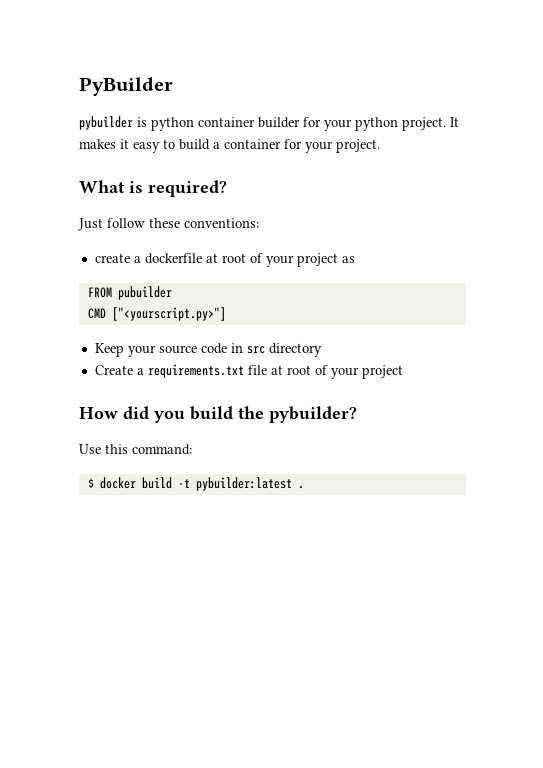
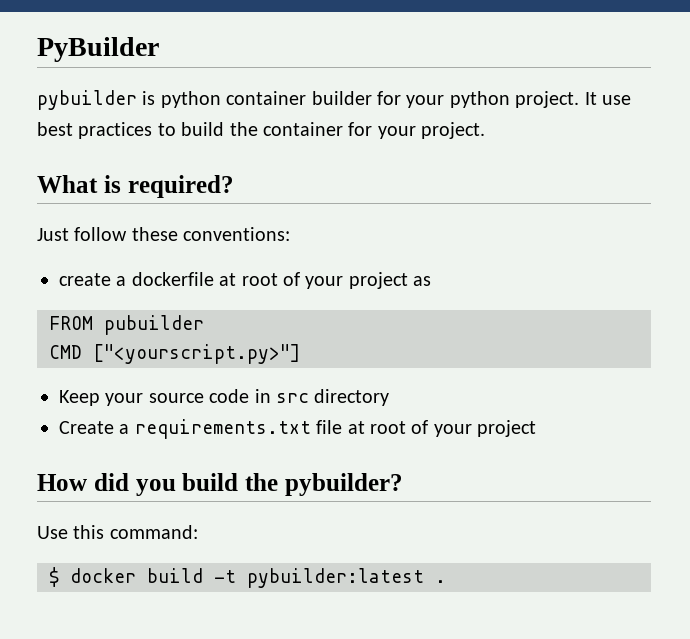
- It makes it easy to build a container for your project.
+ It use best practices to build the container for your project.

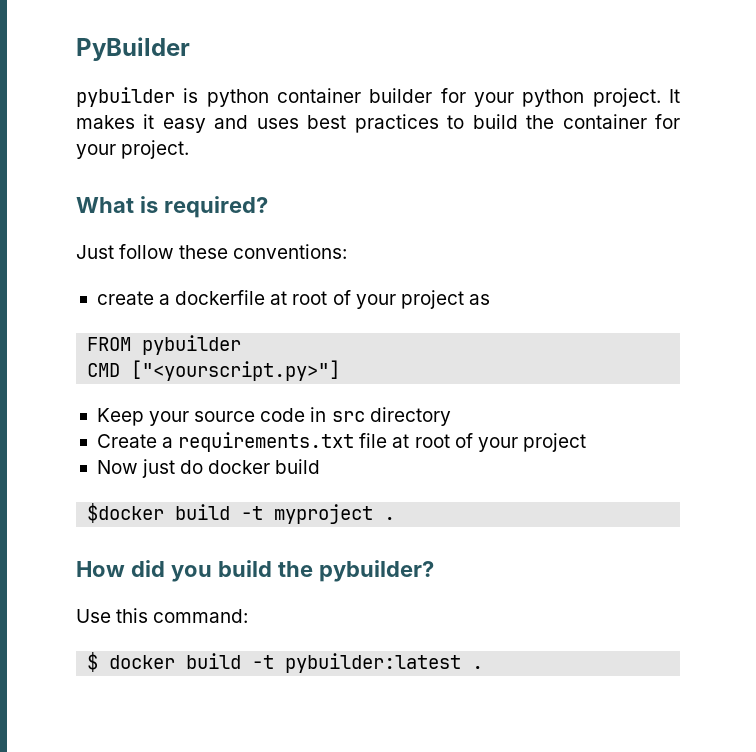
- It use best practices to build the container for your project.
+ It makes it easy and uses best practices to build the container for your project.
- FROM pubuilder
+ FROM pybuilder
+ Now just do docker build
+ $docker build -t myproject .

